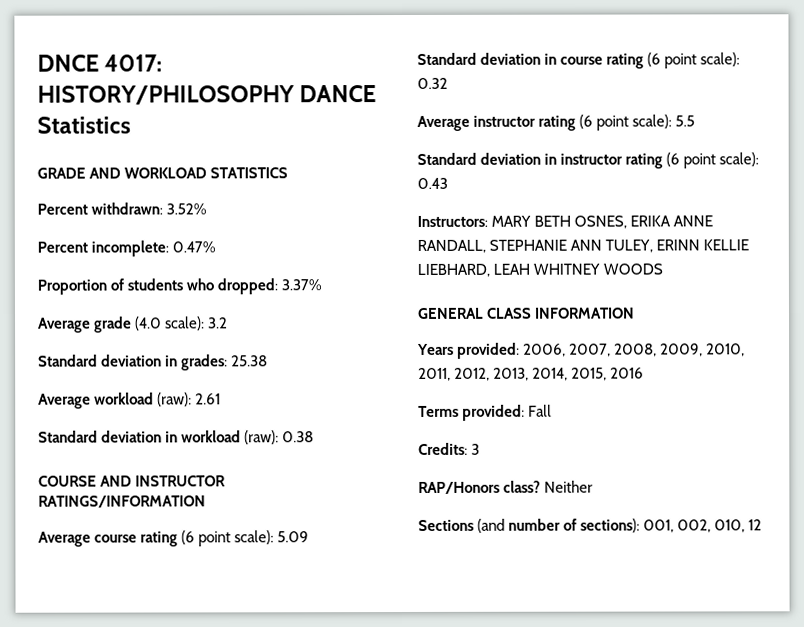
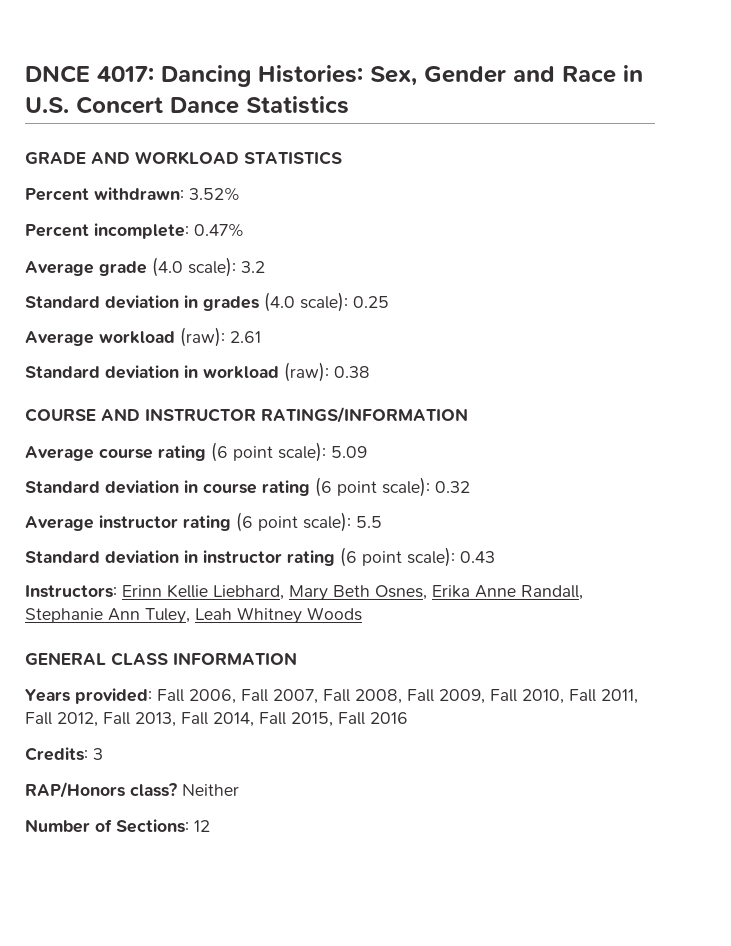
- DNCE 4017: HISTORY/PHILOSOPHY DANCE Statistics
+ DNCE 4017: Dancing Histories: Sex, Gender and Race in U.S. Concert Dance Statistics
- Proportion of students who dropped: 3.37%
- Standard deviation in grades: 25.38
+ Standard deviation in grades (4.0 scale): 0.25
- Instructors: MARY BETH OSNES, ERIKA ANNE RANDALL, STEPHANIE ANN TULEY, ERINN KELLIE LIEBHARD, LEAH WHITNEY WOODS
+ Instructors: Erinn Kellie Liebhard, Mary Beth Osnes, Erika Anne Randall, Stephanie Ann Tuley, Leah Whitney Woods
- Years provided: 2006, 2007, 2008, 2009, 2010, 2011, 2012, 2013, 2014, 2015, 2016
- Terms provided: Fall
+ Years provided: Fall 2006, Fall 2007, Fall 2008, Fall 2009, Fall 2010, Fall 2011, Fall 2012, Fall 2013, Fall 2014, Fall 2015, Fall 2016
- Sections (and number of sections): 001, 002, 010, 12
+ Number of Sections: 12

